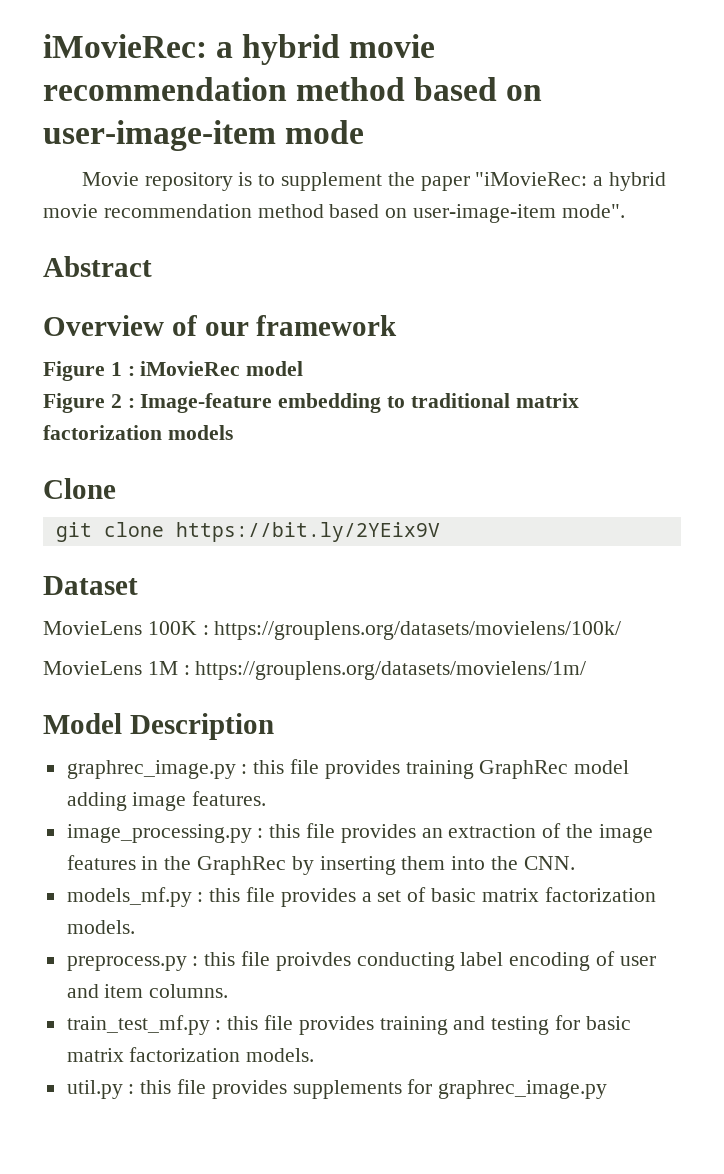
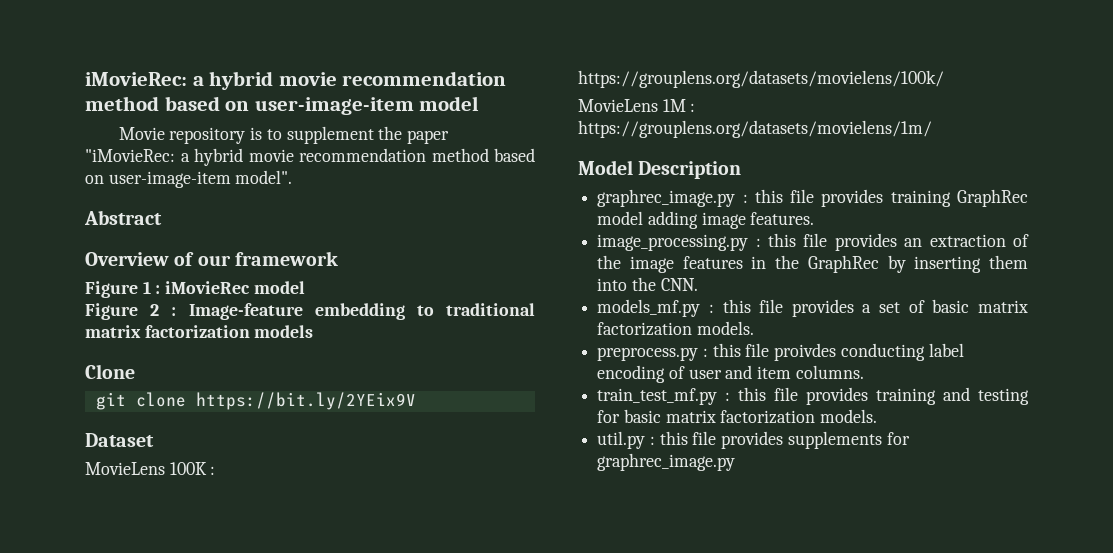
- iMovieRec: a hybrid movie recommendation method based on user-image-item mode
+ iMovieRec: a hybrid movie recommendation method based on user-image-item model
- Movie repository is to supplement the paper "iMovieRec: a hybrid movie recommendation method based on user-image-item mode".
+ Movie repository is to supplement the paper "iMovieRec: a hybrid movie recommendation method based on user-image-item model".

